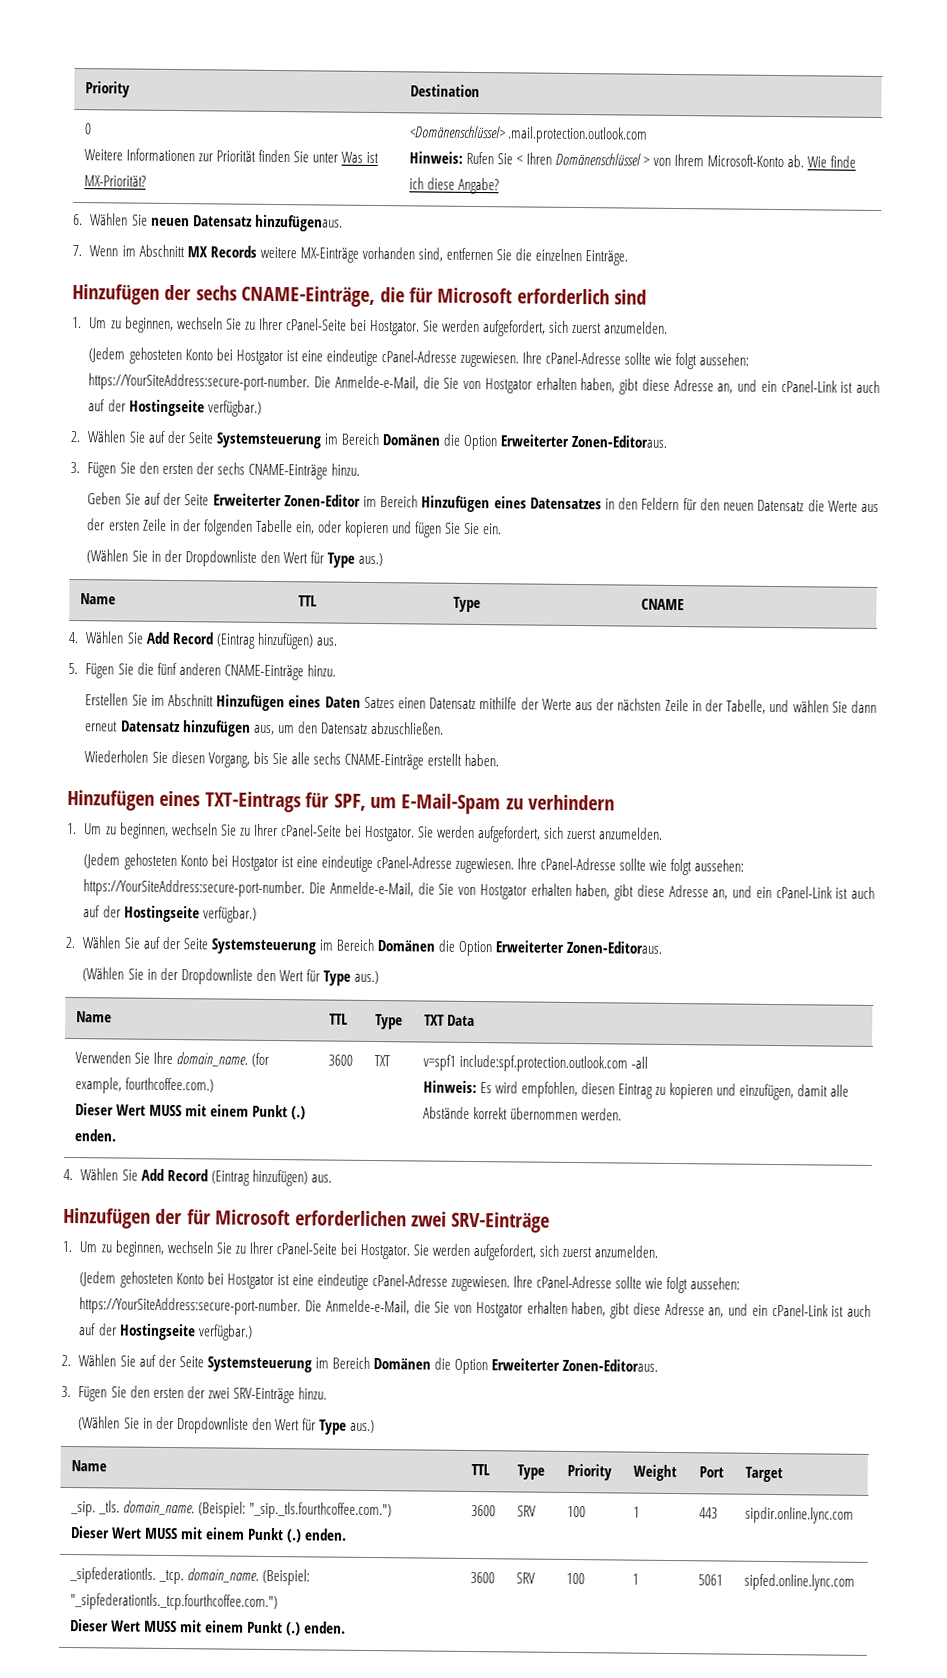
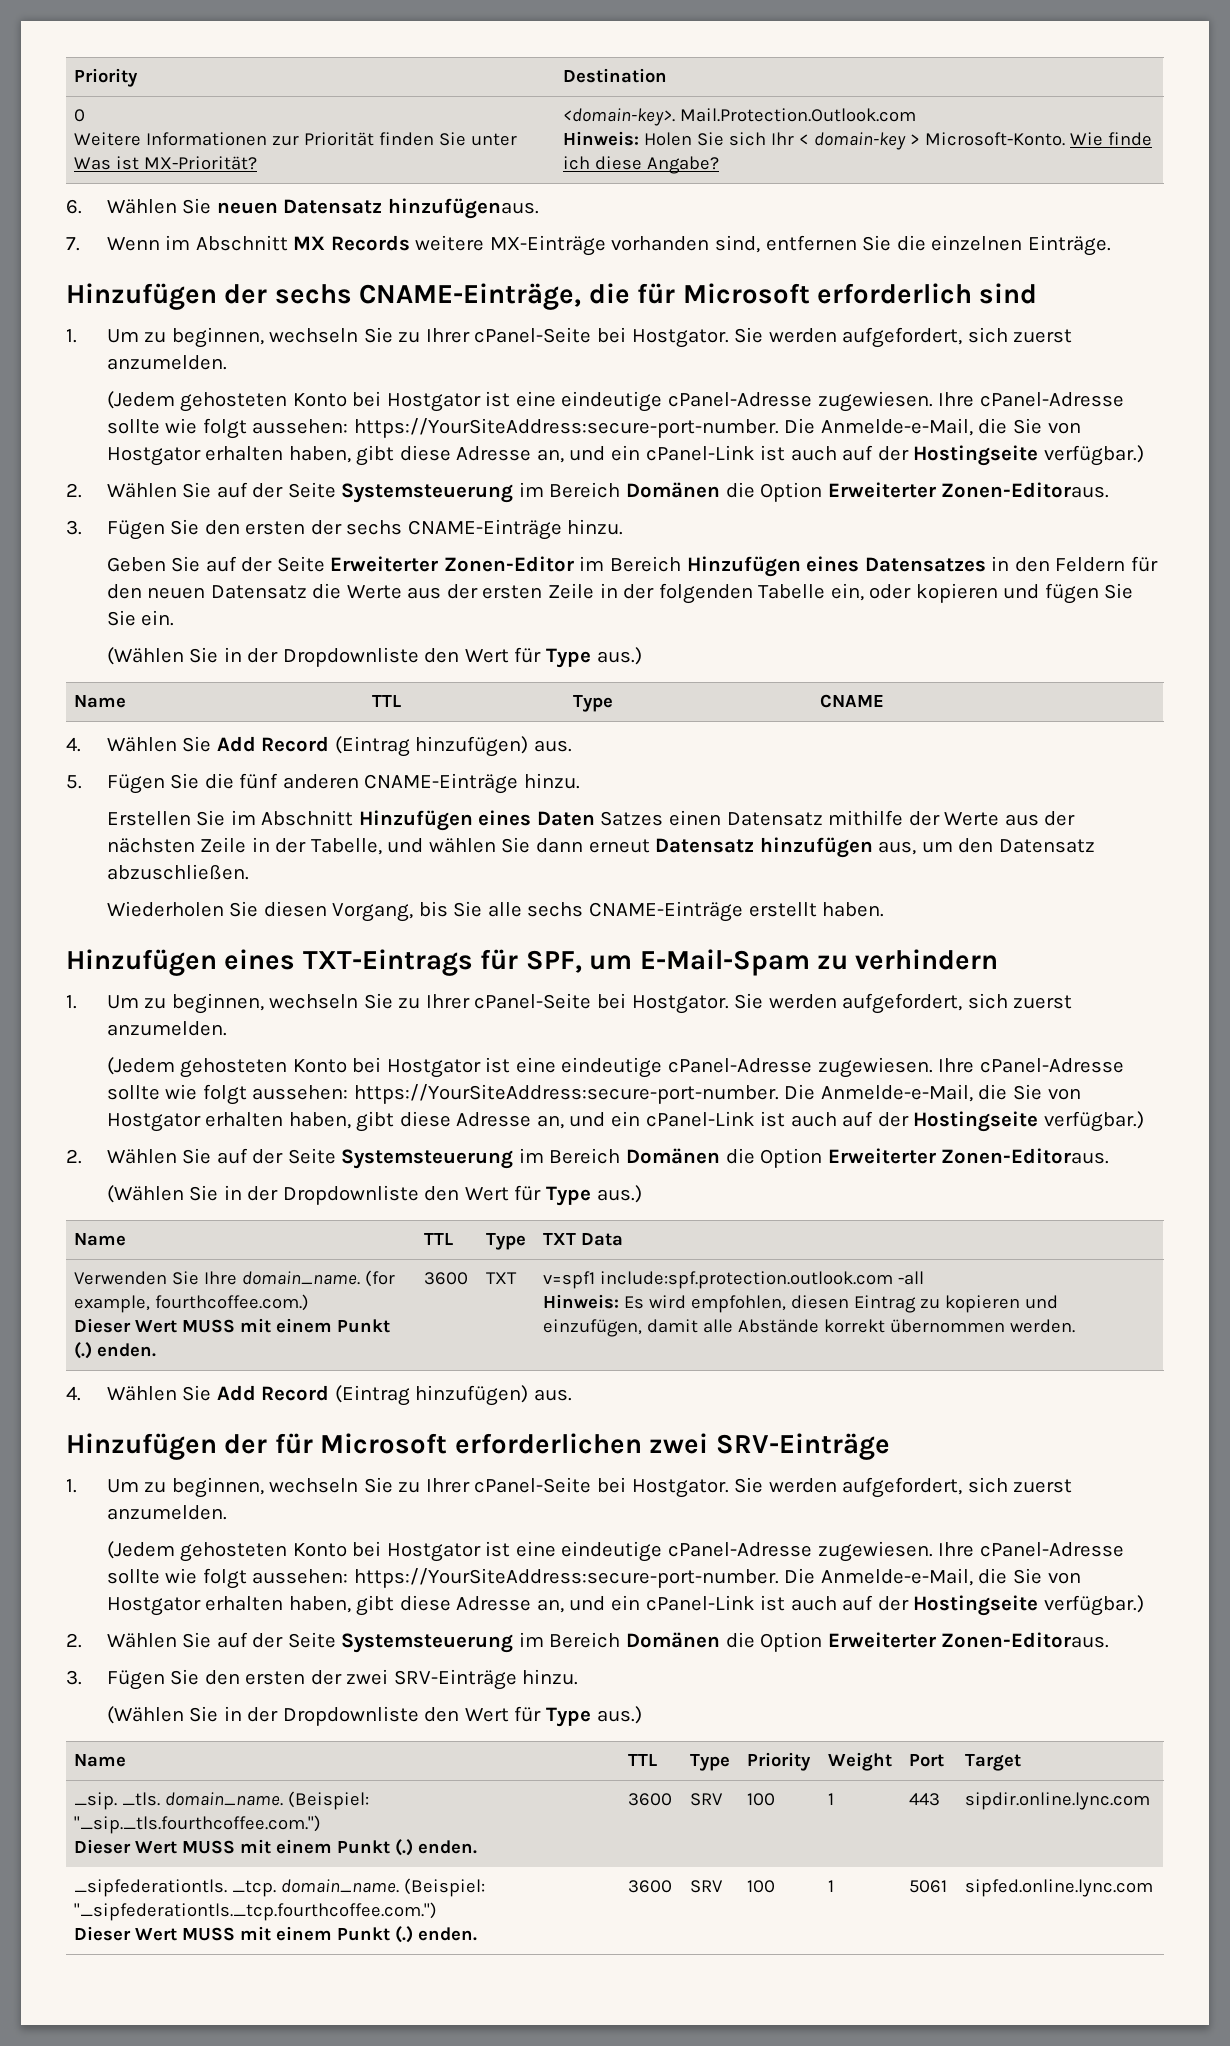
  0
- Weitere Informationen zur Priorität finden Sie unter Was ist MX-Priorität? | <Domänenschlüssel> .mail.protection.outlook.com
- Hinweis: Rufen Sie < Ihren Domänenschlüssel > von Ihrem Microsoft-Konto ab. Wie finde ich diese Angabe?
+ Weitere Informationen zur Priorität finden Sie unter Was ist MX-Priorität? | <domain-key>. Mail.Protection.Outlook.com
+ Hinweis: Holen Sie sich Ihr < domain-key > Microsoft-Konto. Wie finde ich diese Angabe?

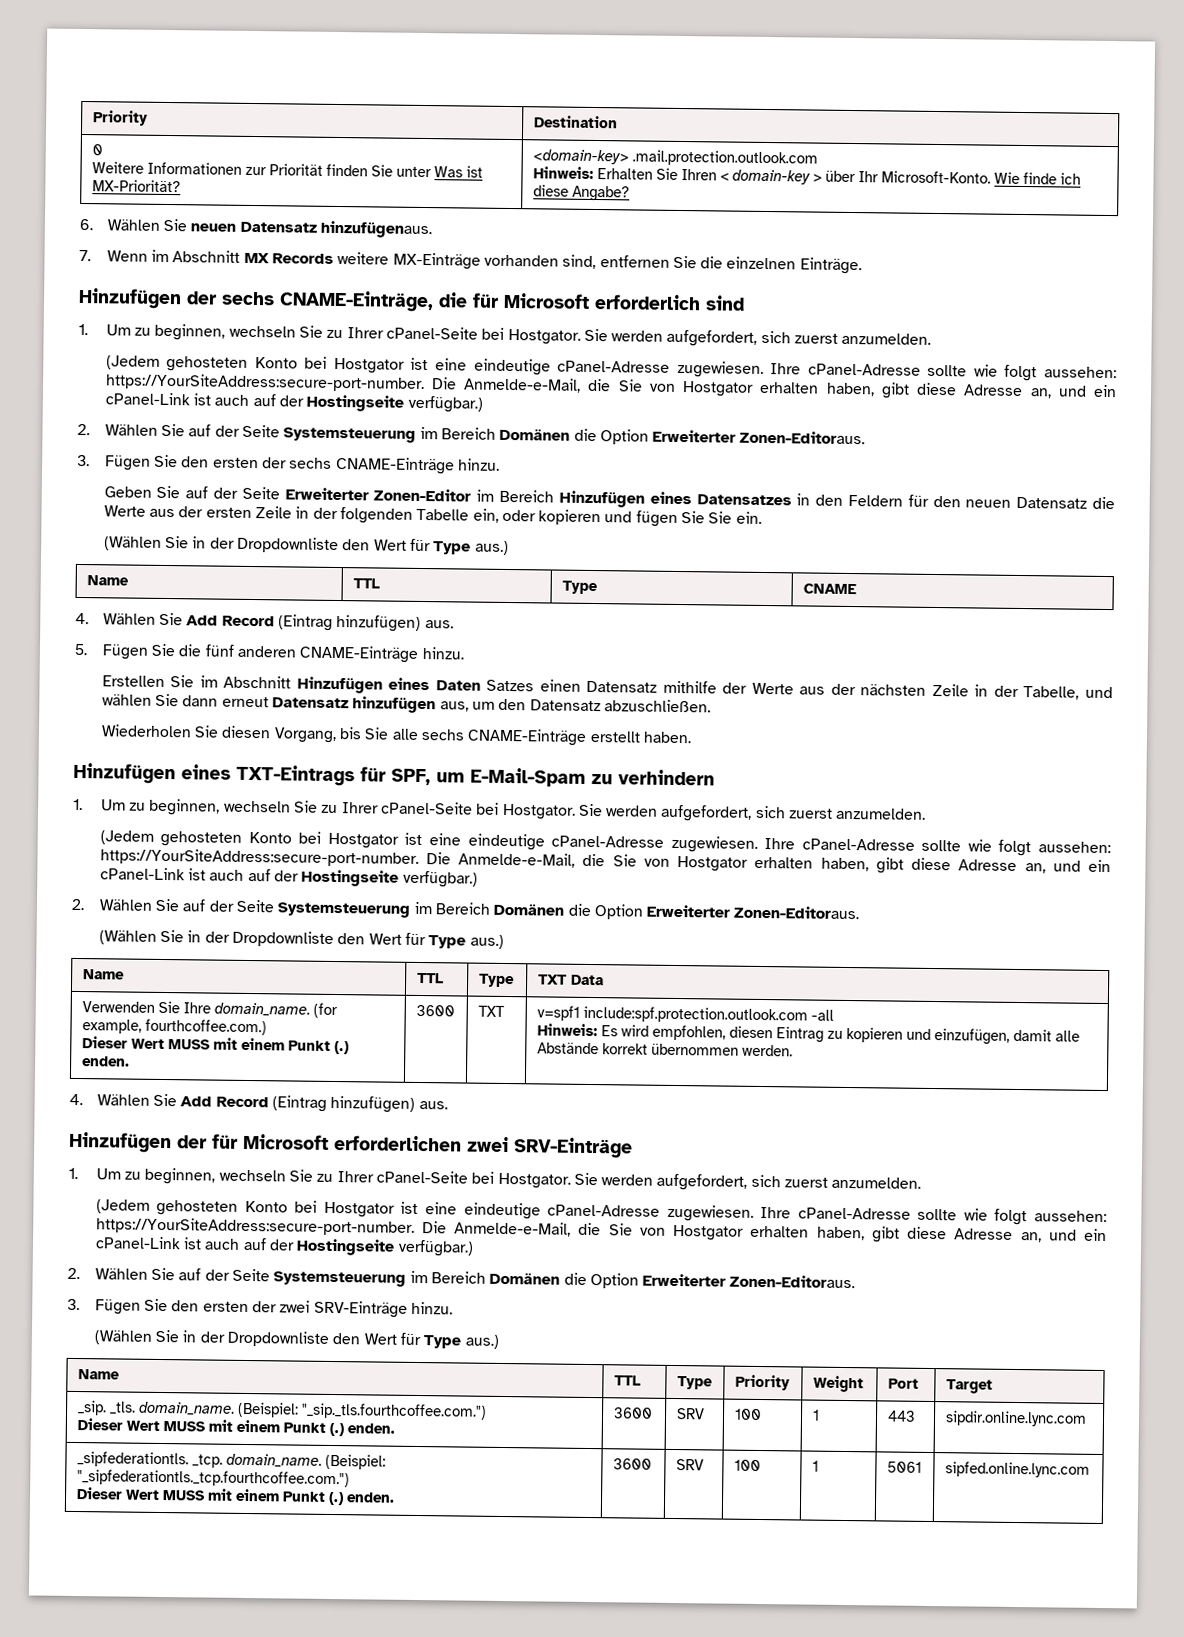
  0
- Weitere Informationen zur Priorität finden Sie unter Was ist MX-Priorität? | <domain-key>. Mail.Protection.Outlook.com
- Hinweis: Holen Sie sich Ihr < domain-key > Microsoft-Konto. Wie finde ich diese Angabe?
+ Weitere Informationen zur Priorität finden Sie unter Was ist MX-Priorität? | <domain-key> .mail.protection.outlook.com
+ Hinweis: Erhalten Sie Ihren < domain-key > über Ihr Microsoft-Konto. Wie finde ich diese Angabe?

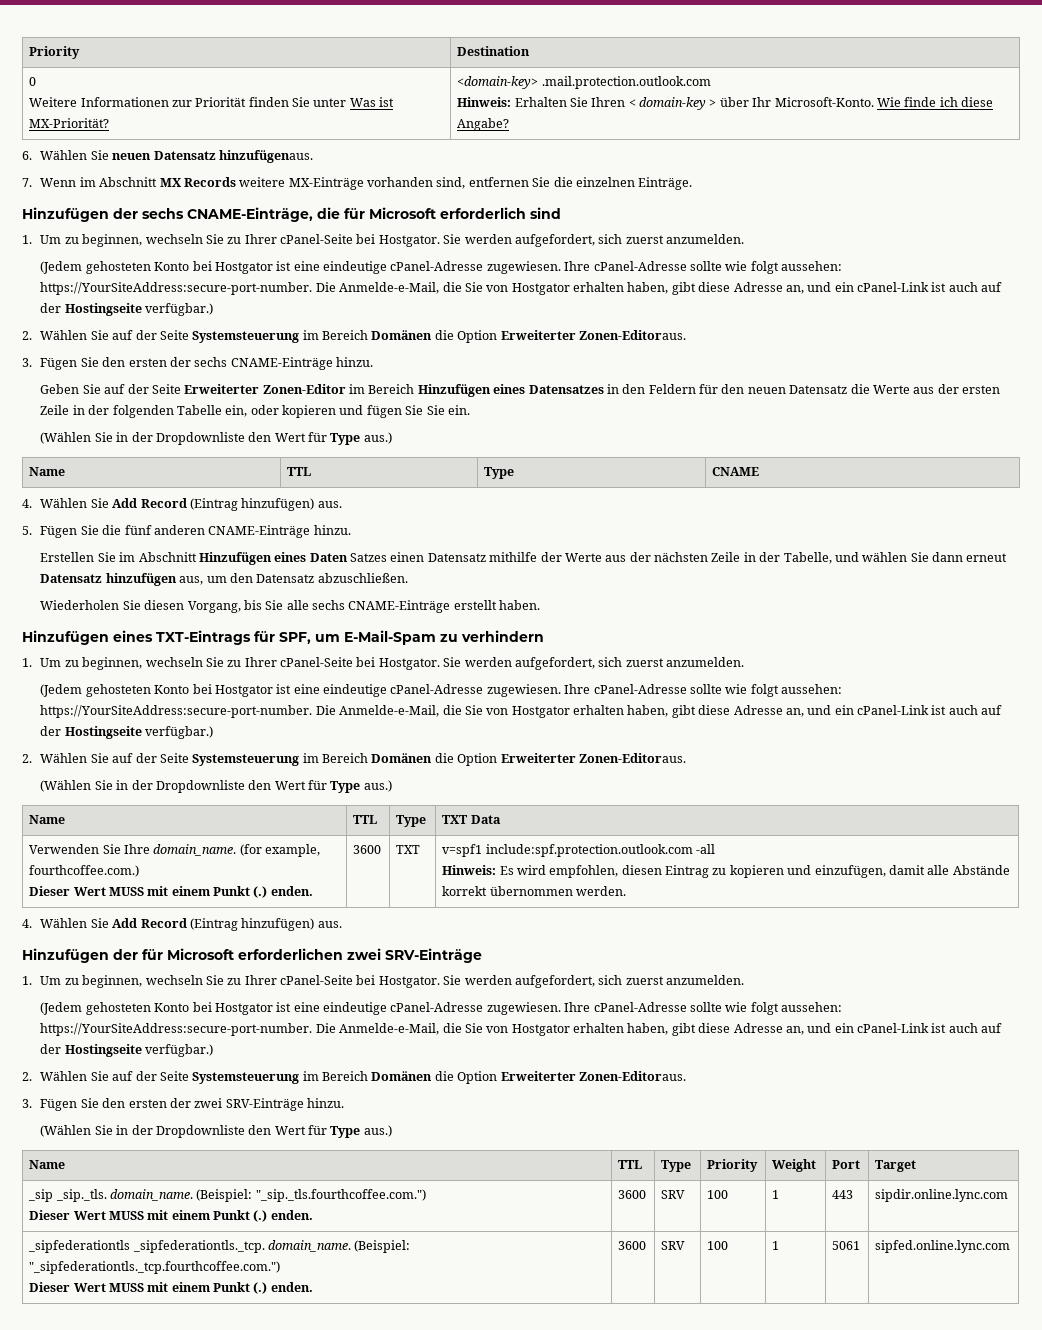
- _sip. _tls. domain_name. (Beispiel: "_sip._tls.fourthcoffee.com.")
+ _sip _sip._tls. domain_name. (Beispiel: "_sip._tls.fourthcoffee.com.")
- _sipfederationtls. _tcp. domain_name. (Beispiel: "_sipfederationtls._tcp.fourthcoffee.com.")
+ _sipfederationtls _sipfederationtls._tcp. domain_name. (Beispiel: "_sipfederationtls._tcp.fourthcoffee.com.")

